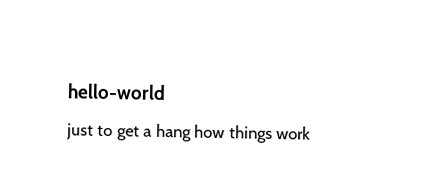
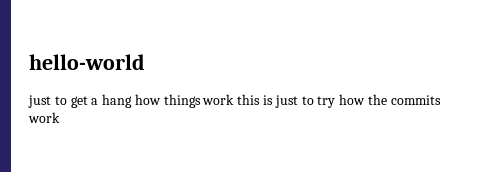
- just to get a hang how things work
+ just to get a hang how things work this is just to try how the commits work

